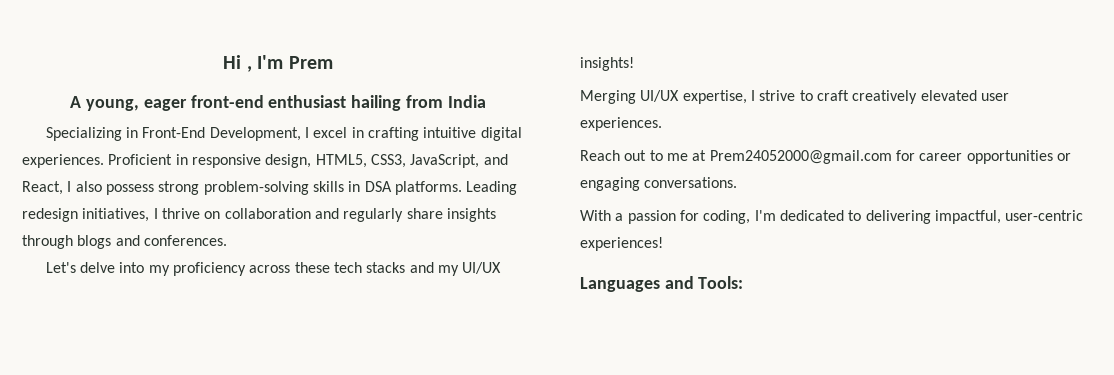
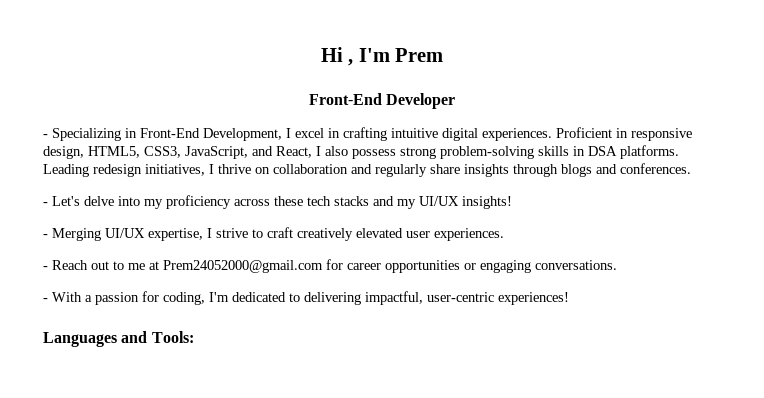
- A young, eager front-end enthusiast hailing from India
- Specializing in Front-End Development, I excel in crafting intuitive digital experiences.
+ Front-End Developer
+ - Specializing in Front-End Development, I excel in crafting intuitive digital experiences.
- Let's delve into my proficiency across these tech stacks and my UI/UX insights!
+ - Let's delve into my proficiency across these tech stacks and my UI/UX insights!
- Merging UI/UX expertise, I strive to craft creatively elevated user experiences.
+ - Merging UI/UX expertise, I strive to craft creatively elevated user experiences.
- Reach out to me at Prem24052000@gmail.com for career opportunities or engaging conversations.
+ - Reach out to me at Prem24052000@gmail.com for career opportunities or engaging conversations.
- With a passion for coding, I'm dedicated to delivering impactful, user-centric experiences!
+ - With a passion for coding, I'm dedicated to delivering impactful, user-centric experiences!

